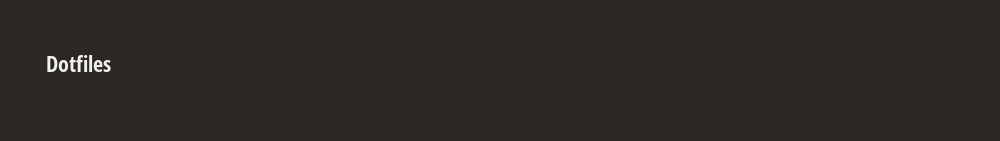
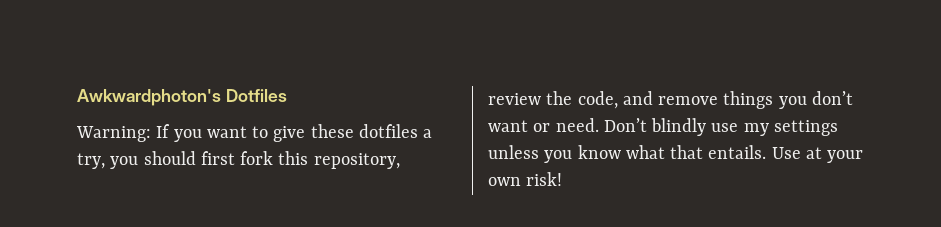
- Dotfiles
+ Awkwardphoton's Dotfiles
+ Warning: If you want to give these dotfiles a try, you should first fork this repository, review the code, and remove things you don’t want or need. Don’t blindly use my settings unless you know what that entails. Use at your own risk!

